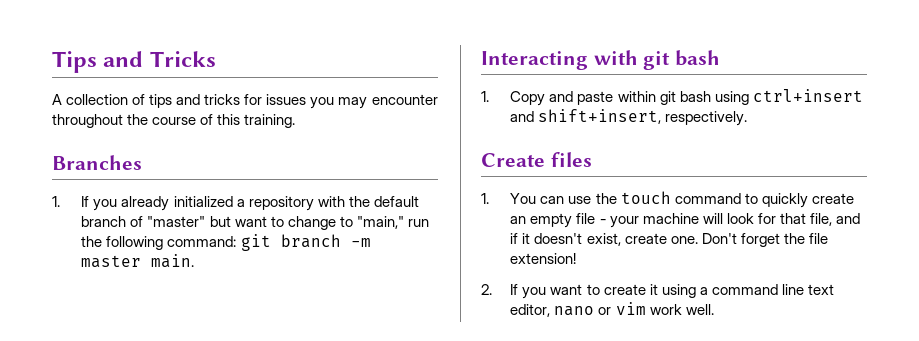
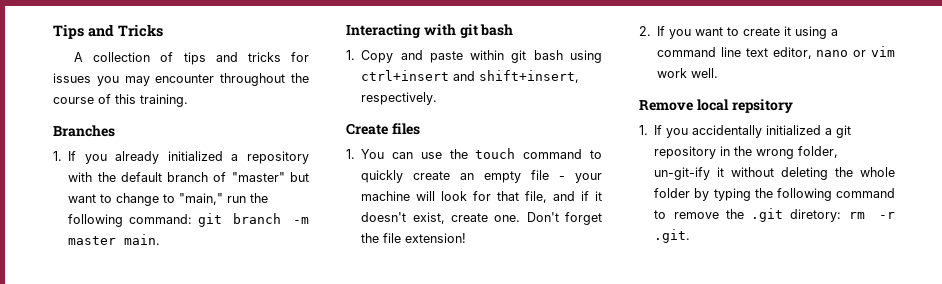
+ Remove local repsitory
+ 1. If you accidentally initialized a git repository in the wrong folder, un-git-ify it without deleting the whole folder by typing the following command to remove the .git diretory: rm -r .git.

